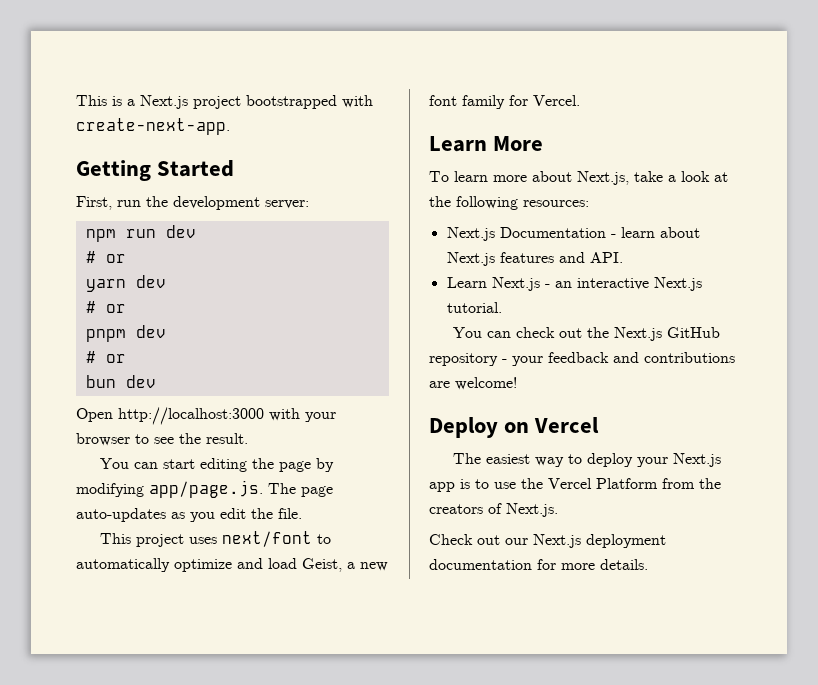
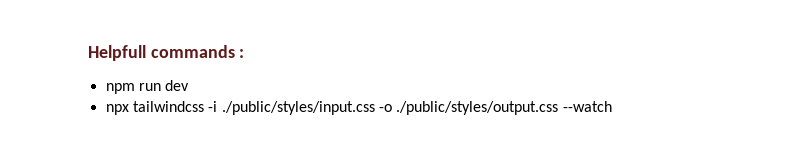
- This is a Next.js project bootstrapped with create-next-app.
- Getting Started
- First, run the development server:
+ Helpfull commands :
  npm run dev
- # or
- yarn dev
- # or
- pnpm dev
- # or
- bun dev
- Open http://localhost:3000 with your browser to see the result.
- You can start editing the page by modifying app/page.js. The page auto-updates as you edit the file.
- This project uses next/font to automatically optimize and load Geist, a new font family for Vercel.
- Learn More
- To learn more about Next.js, take a look at the following resources:
- Next.js Documentation - learn about Next.js features and API.
- Learn Next.js - an interactive Next.js tutorial.
- You can check out the Next.js GitHub repository - your feedback and contributions are welcome!
- Deploy on Vercel
- The easiest way to deploy your Next.js app is to use the Vercel Platform from the creators of Next.js.
- Check out our Next.js deployment documentation for more details.
+ npx tailwindcss -i ./public/styles/input.css -o ./public/styles/output.css --watch

